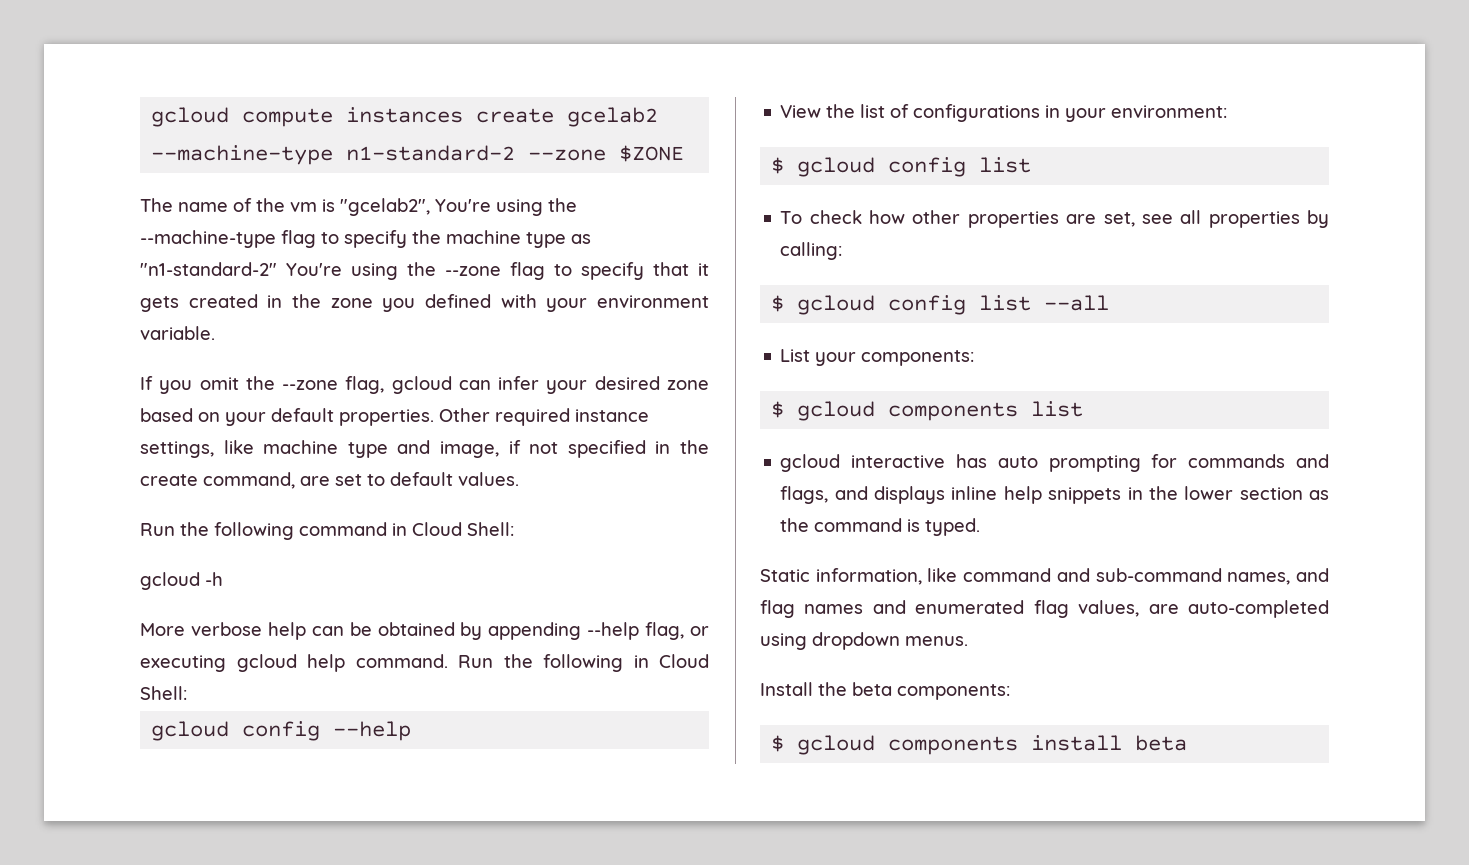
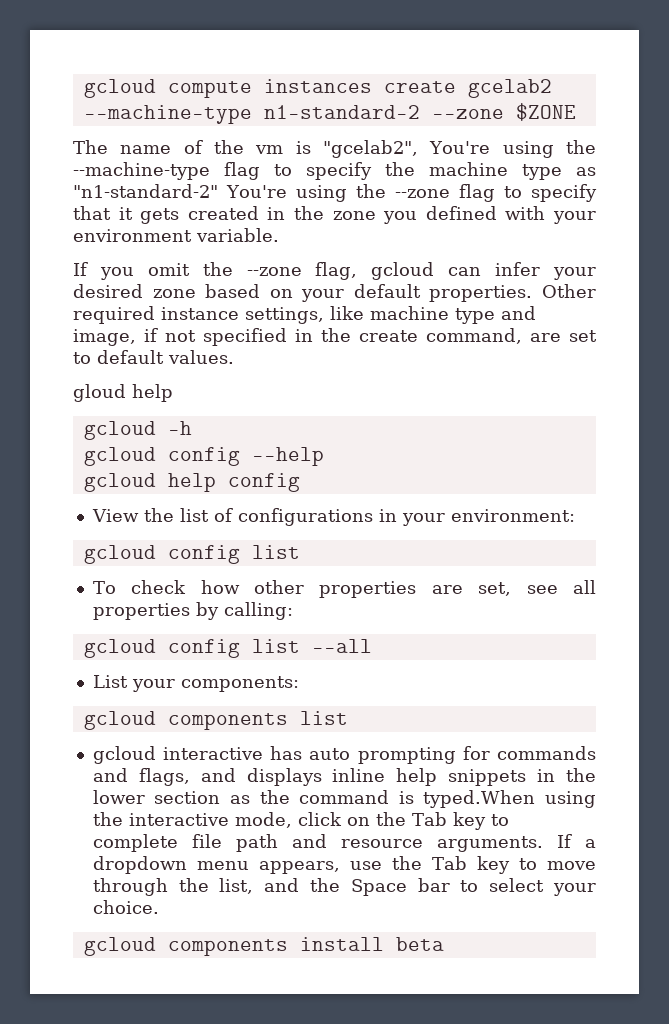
- Run the following command in Cloud Shell:
+ gloud help
  gcloud -h
- More verbose help can be obtained by appending --help flag, or executing gcloud help command. Run the following in Cloud Shell:
+ gcloud help config
  View the list of configurations in your environment:
- $ gcloud config list
+ gcloud config list
- $ gcloud config list --all
+ gcloud config list --all
- $ gcloud components list
+ gcloud components list
- gcloud interactive has auto prompting for commands and flags, and displays inline help snippets in the lower section as the command is typed.
- Static information, like command and sub-command names, and flag names and enumerated flag values, are auto-completed using dropdown menus.
- Install the beta components:
- $ gcloud components install beta
+ gcloud interactive has auto prompting for commands and flags, and displays inline help snippets in the lower section as the command is typed.When using the interactive mode, click on the Tab key to complete file path and resource arguments. If a dropdown menu appears, use the Tab key to move through the list, and the Space bar to select your choice.
+ gcloud components install beta

